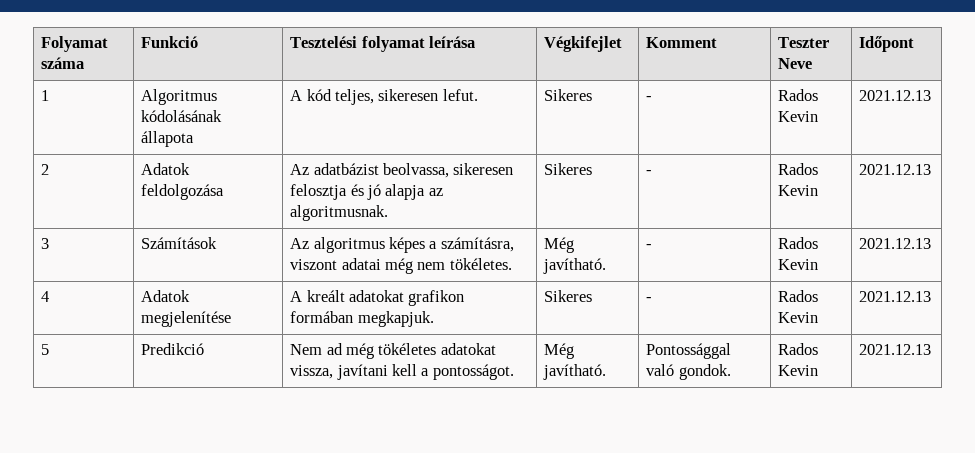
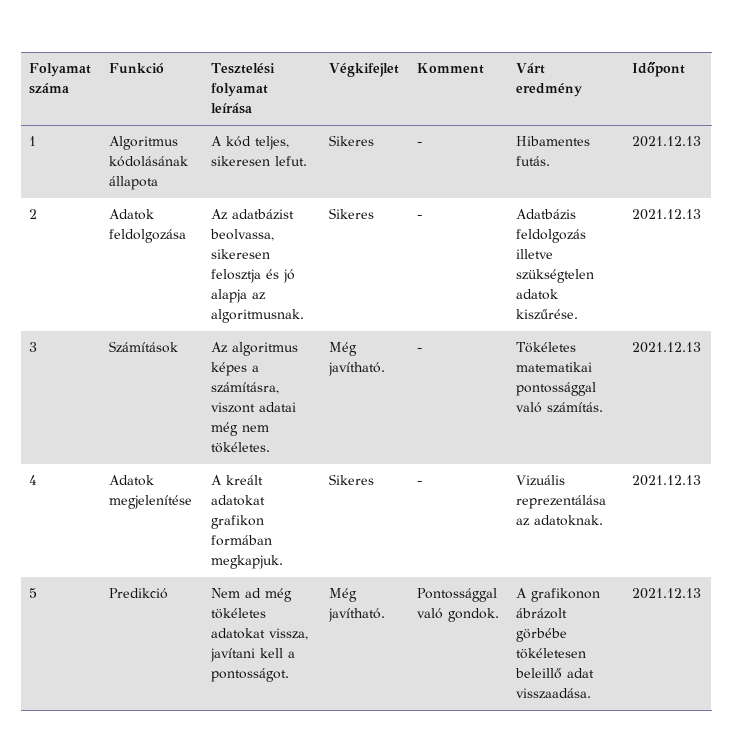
- Folyamat száma | Funkció | Tesztelési folyamat leírása | Végkifejlet | Komment | Teszter Neve | Időpont
+ Folyamat száma | Funkció | Tesztelési folyamat leírása | Végkifejlet | Komment | Várt eredmény | Időpont
- 1 | Algoritmus kódolásának állapota | A kód teljes, sikeresen lefut. | Sikeres | - | Rados Kevin | 2021.12.13
+ 1 | Algoritmus kódolásának állapota | A kód teljes, sikeresen lefut. | Sikeres | - | Hibamentes futás. | 2021.12.13
- 2 | Adatok feldolgozása | Az adatbázist beolvassa, sikeresen felosztja és jó alapja az algoritmusnak. | Sikeres | - | Rados Kevin | 2021.12.13
+ 2 | Adatok feldolgozása | Az adatbázist beolvassa, sikeresen felosztja és jó alapja az algoritmusnak. | Sikeres | - | Adatbázis feldolgozás illetve szükségtelen adatok kiszűrése. | 2021.12.13
- 3 | Számítások | Az algoritmus képes a számításra, viszont adatai még nem tökéletes. | Még javítható. | - | Rados Kevin | 2021.12.13
+ 3 | Számítások | Az algoritmus képes a számításra, viszont adatai még nem tökéletes. | Még javítható. | - | Tökéletes matematikai pontossággal való számítás. | 2021.12.13
- 4 | Adatok megjelenítése | A kreált adatokat grafikon formában megkapjuk. | Sikeres | - | Rados Kevin | 2021.12.13
+ 4 | Adatok megjelenítése | A kreált adatokat grafikon formában megkapjuk. | Sikeres | - | Vizuális reprezentálása az adatoknak. | 2021.12.13
- 5 | Predikció | Nem ad még tökéletes adatokat vissza, javítani kell a pontosságot. | Még javítható. | Pontossággal való gondok. | Rados Kevin | 2021.12.13
+ 5 | Predikció | Nem ad még tökéletes adatokat vissza, javítani kell a pontosságot. | Még javítható. | Pontossággal való gondok. | A grafikonon ábrázolt görbébe tökéletesen beleillő adat visszaadása. | 2021.12.13

